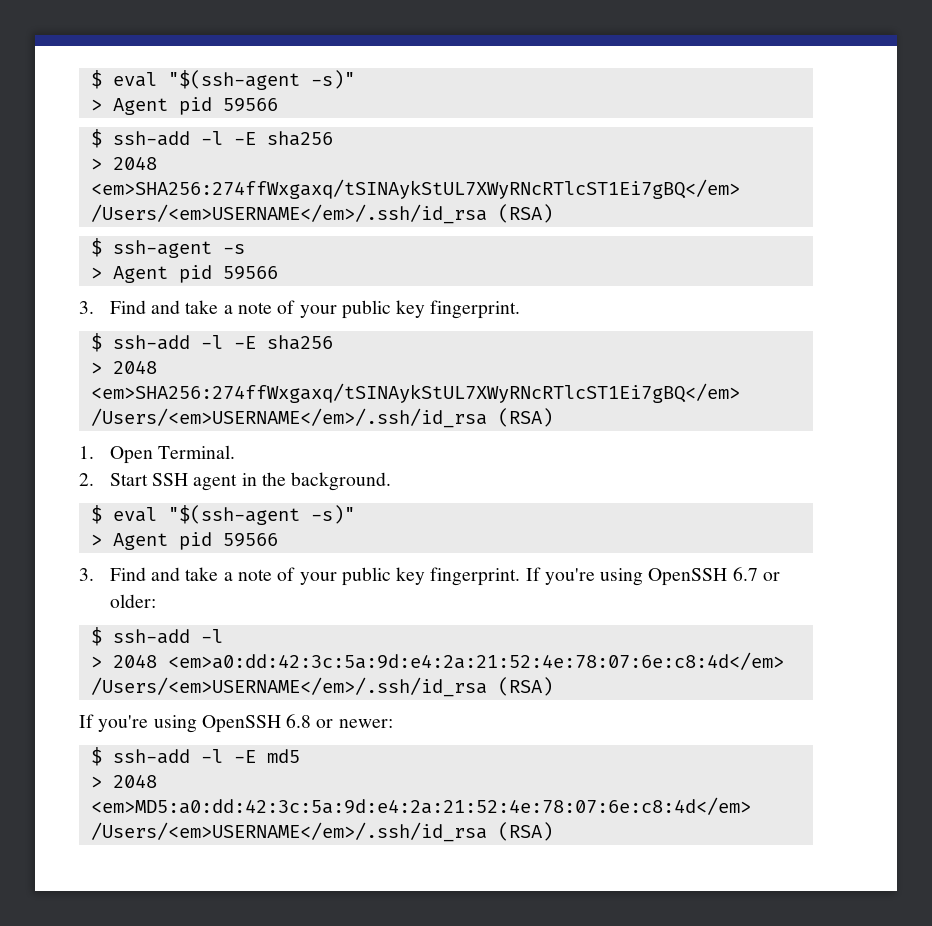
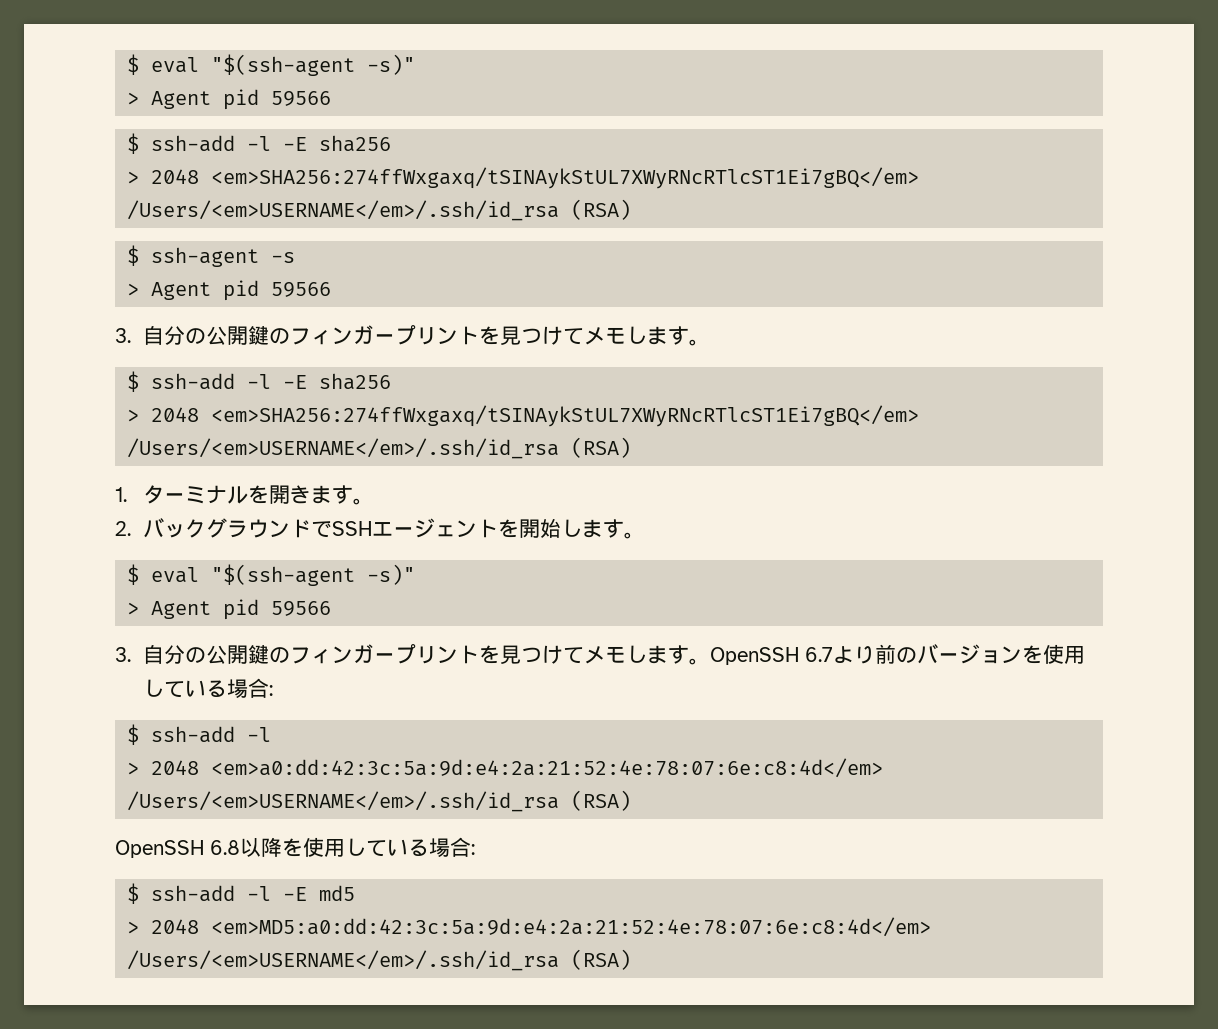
  $ ssh-agent -s
  > Agent pid 59566
- 3. Find and take a note of your public key fingerprint.
+ 3.自分の公開鍵のフィンガープリントを見つけてメモします。
- 1. Open Terminal.
- 2. Start SSH agent in the background.
+ 1.ターミナルを開きます。
+ 2.バックグラウンドでSSHエージェントを開始します。
- 3. Find and take a note of your public key fingerprint. If you're using OpenSSH 6.7 or older:
+ 3.自分の公開鍵のフィンガープリントを見つけてメモします。OpenSSH 6.7より前のバージョンを使用している場合:
- If you're using OpenSSH 6.8 or newer:
+ OpenSSH 6.8以降を使用している場合:

